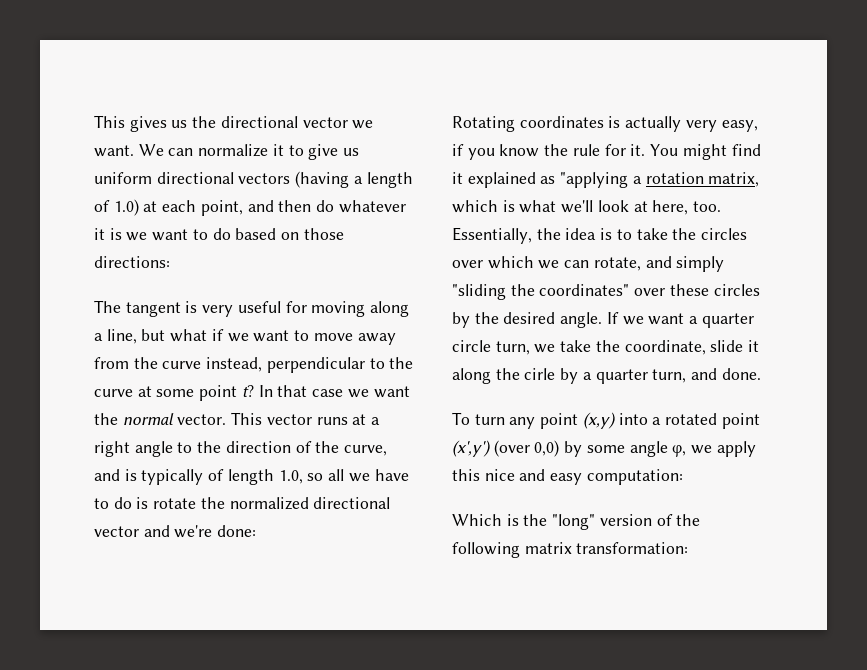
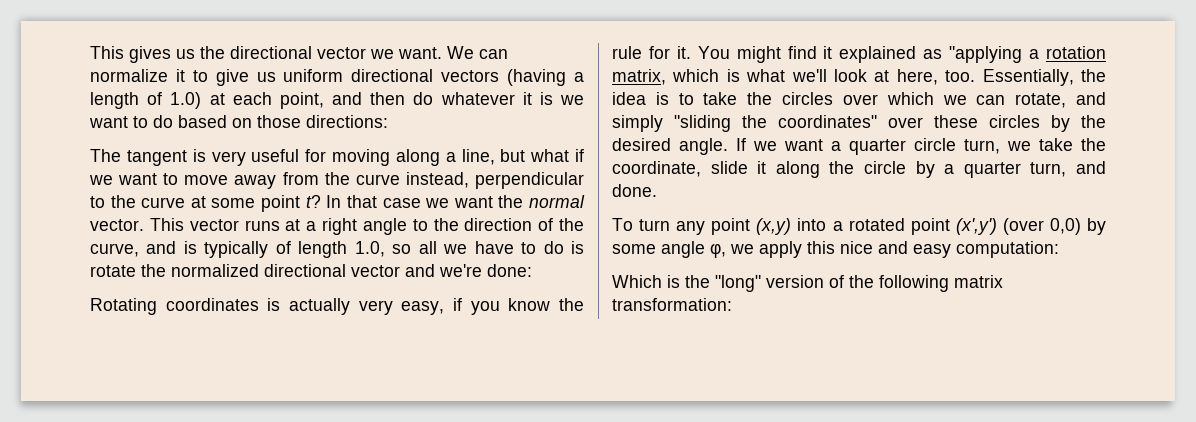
- If we want a quarter circle turn, we take the coordinate, slide it along the cirle by a quarter turn, and done.
+ If we want a quarter circle turn, we take the coordinate, slide it along the circle by a quarter turn, and done.

